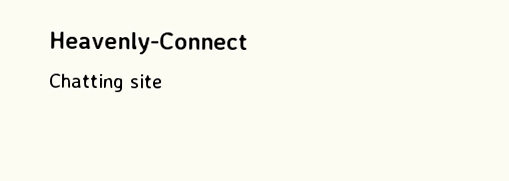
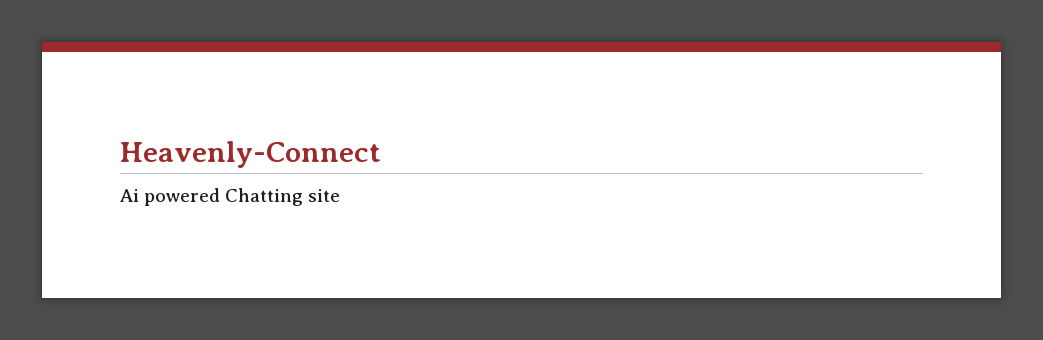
- Chatting site
+ Ai powered Chatting site

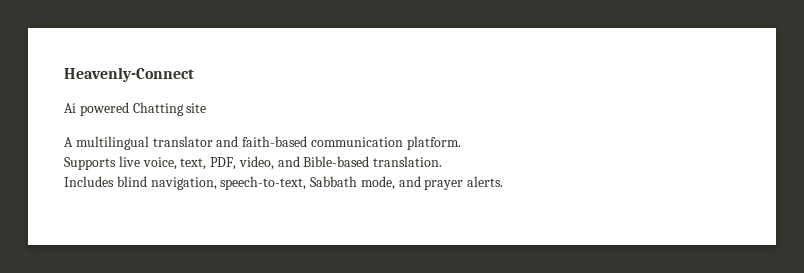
+ A multilingual translator and faith-based communication platform.
+ Supports live voice, text, PDF, video, and Bible-based translation.
+ Includes blind navigation, speech-to-text, Sabbath mode, and prayer alerts.

